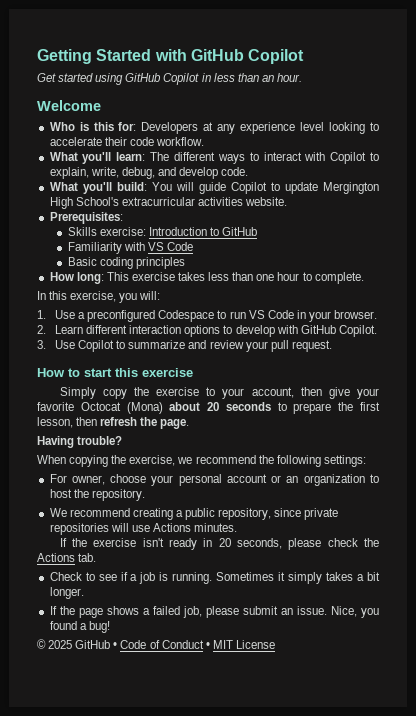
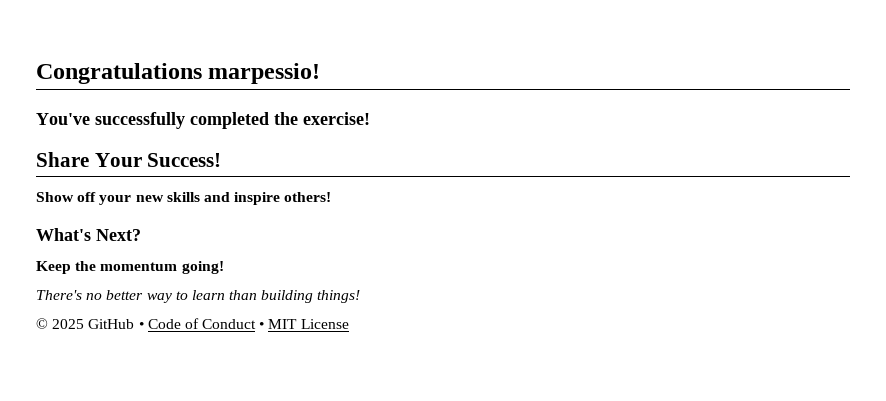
- Getting Started with GitHub Copilot
- Get started using GitHub Copilot in less than an hour.
- Welcome
- Who is this for: Developers at any experience level looking to accelerate their code workflow.
- What you'll learn: The different ways to interact with Copilot to explain, write, debug, and develop code.
- What you'll build: You will guide Copilot to update Mergington High School's extracurricular activities website.
- Prerequisites:
- Skills exercise: Introduction to GitHub
- Familiarity with VS Code
- Basic coding principles
- How long: This exercise takes less than one hour to complete.
- In this exercise, you will:
- 1. Use a preconfigured Codespace to run VS Code in your browser.
- 2. Learn different interaction options to develop with GitHub Copilot.
- 3. Use Copilot to summarize and review your pull request.
- How to start this exercise
- Simply copy the exercise to your account, then give your favorite Octocat (Mona) about 20 seconds to prepare the first lesson, then refresh the page.
- Having trouble?
- When copying the exercise, we recommend the following settings:
- For owner, choose your personal account or an organization to host the repository.
- We recommend creating a public repository, since private repositories will use Actions minutes.
- If the exercise isn't ready in 20 seconds, please check the Actions tab.
- Check to see if a job is running. Sometimes it simply takes a bit longer.
- If the page shows a failed job, please submit an issue. Nice, you found a bug!
+ Congratulations marpessio!
+ You've successfully completed the exercise!
+ Share Your Success!
+ Show off your new skills and inspire others!
+ What's Next?
+ Keep the momentum going!
+ There's no better way to learn than building things!

